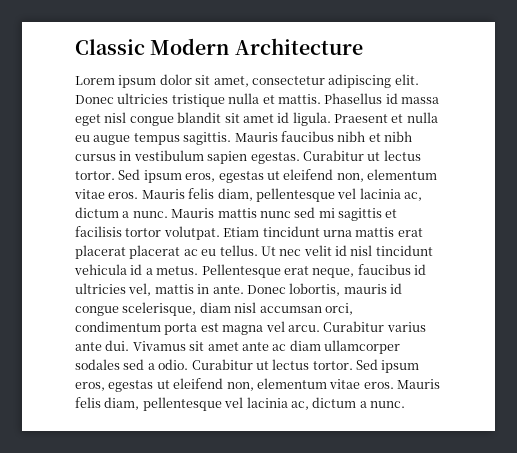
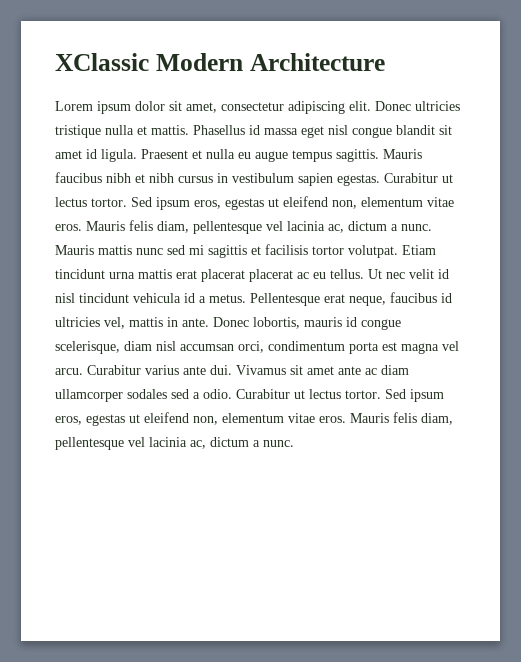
- Classic Modern Architecture
+ XClassic Modern Architecture

